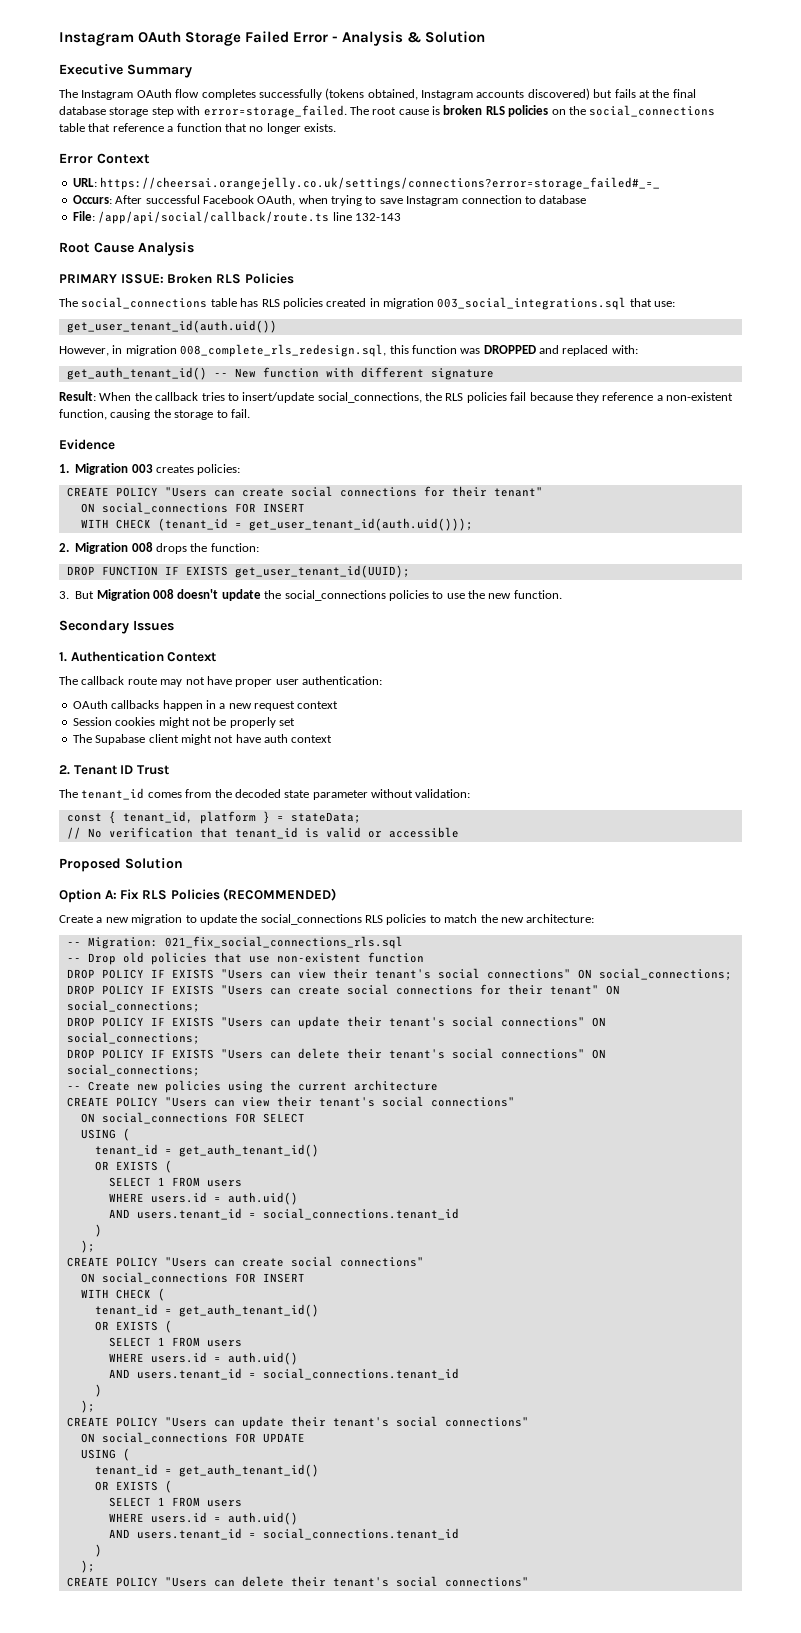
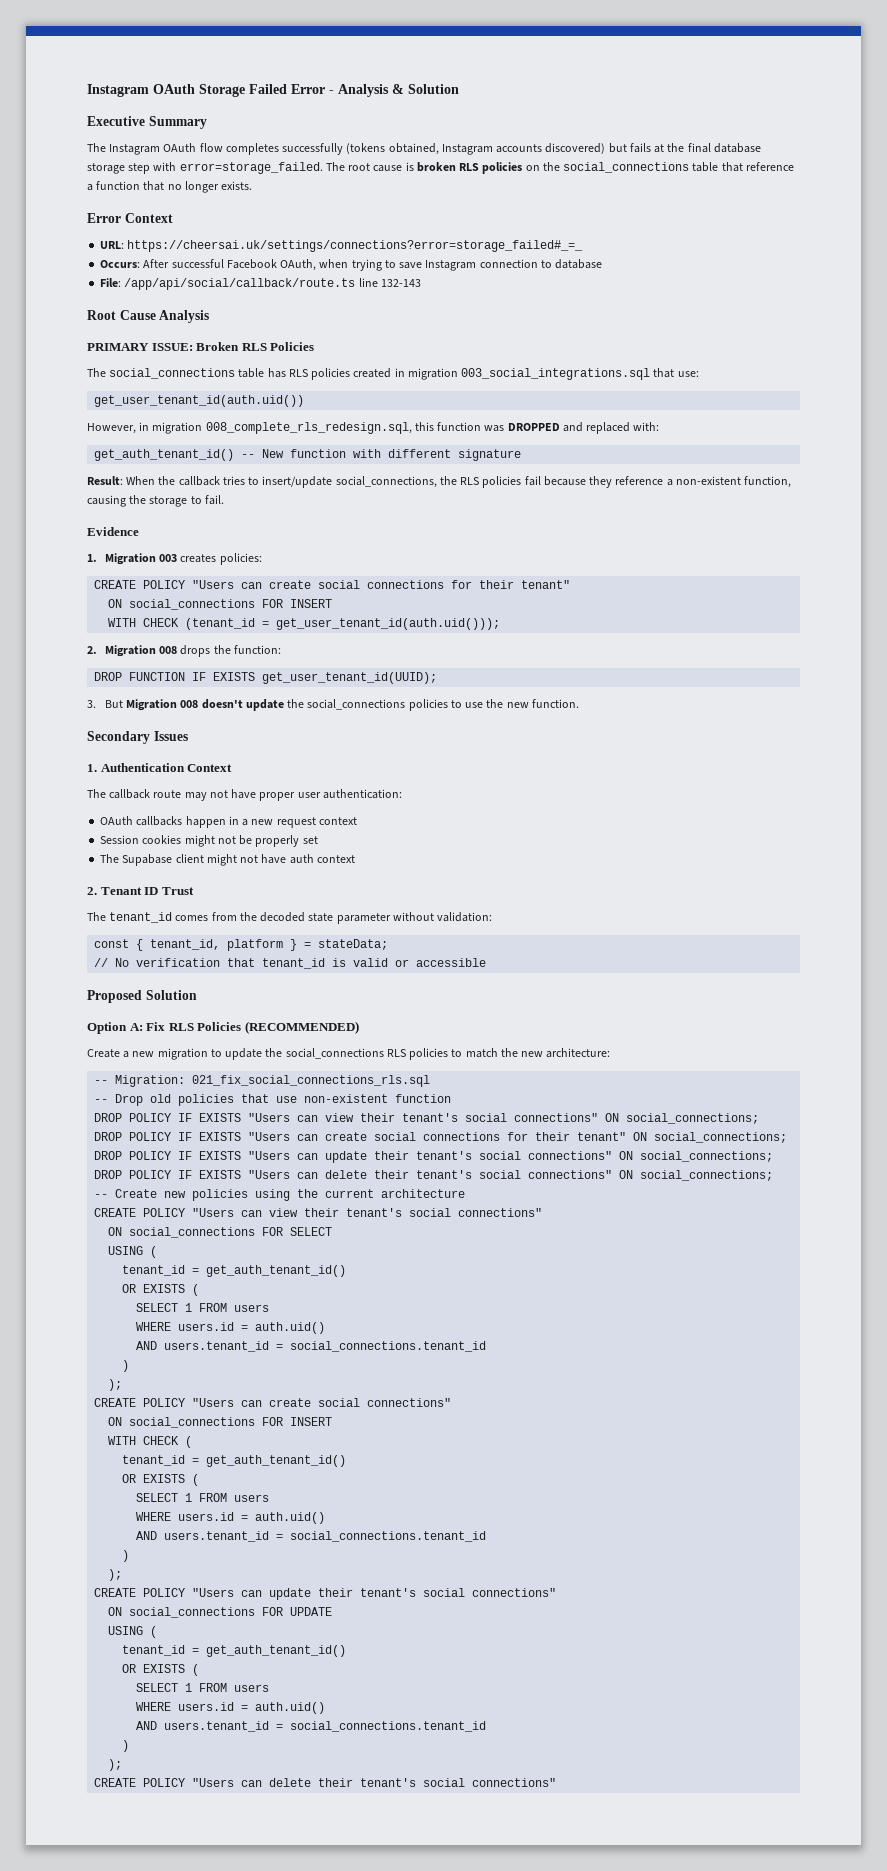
- URL: https://cheersai.orangejelly.co.uk/settings/connections?error=storage_failed#_=_
+ URL: https://cheersai.uk/settings/connections?error=storage_failed#_=_

